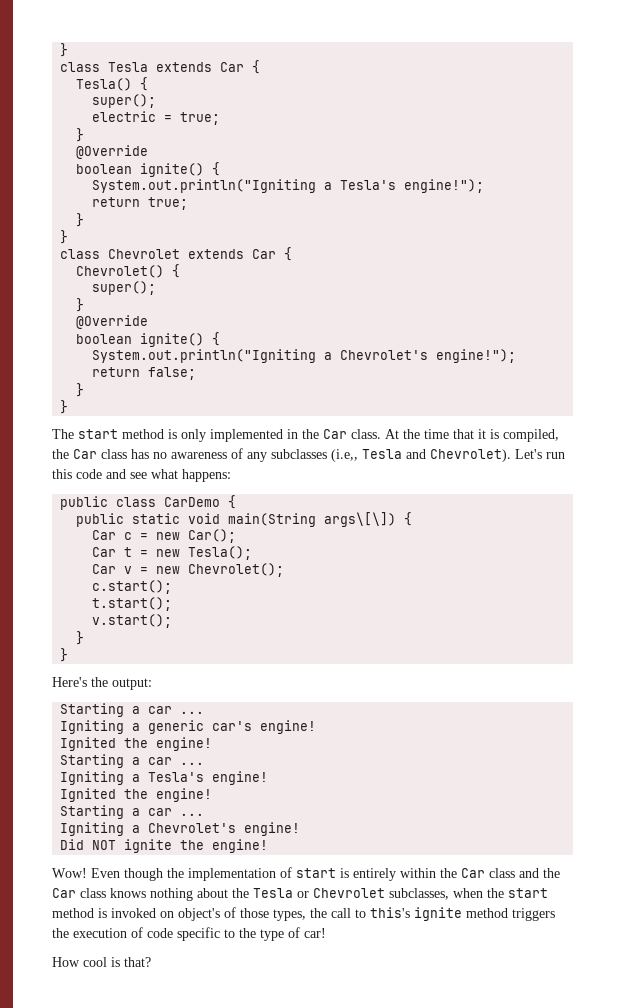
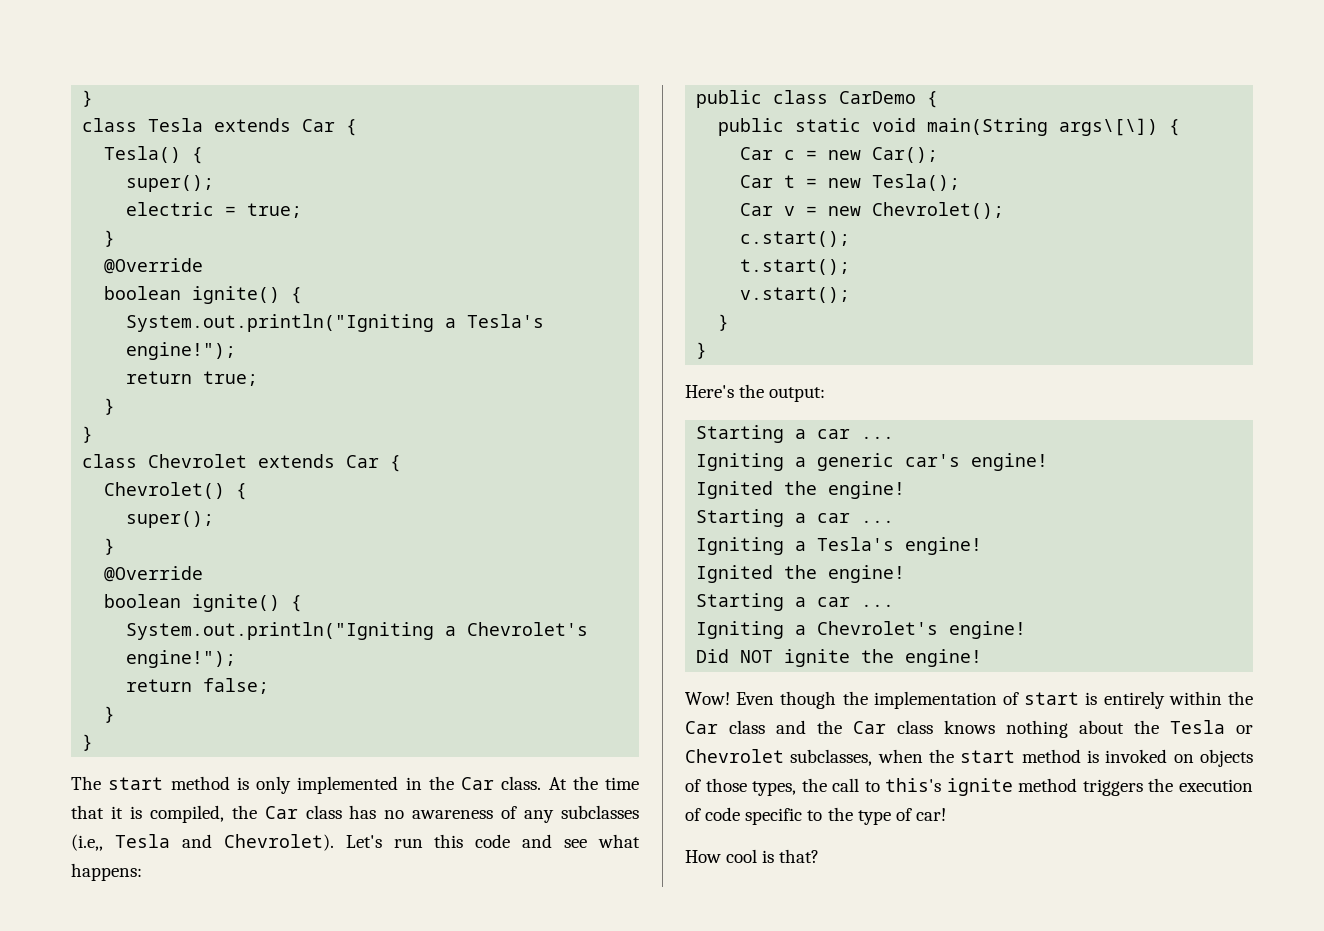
- Even though the implementation of start is entirely within the Car class and the Car class knows nothing about the Tesla or Chevrolet subclasses, when the start method is invoked on object's of those types, the call to this's ignite method triggers the execution of code specific to the type of car!
+ Even though the implementation of start is entirely within the Car class and the Car class knows nothing about the Tesla or Chevrolet subclasses, when the start method is invoked on objects of those types, the call to this's ignite method triggers the execution of code specific to the type of car!

